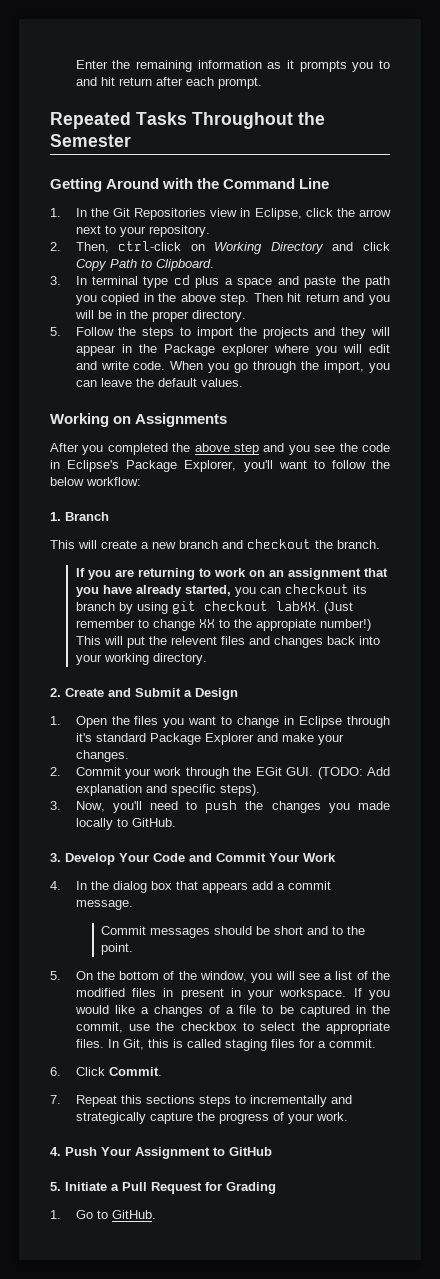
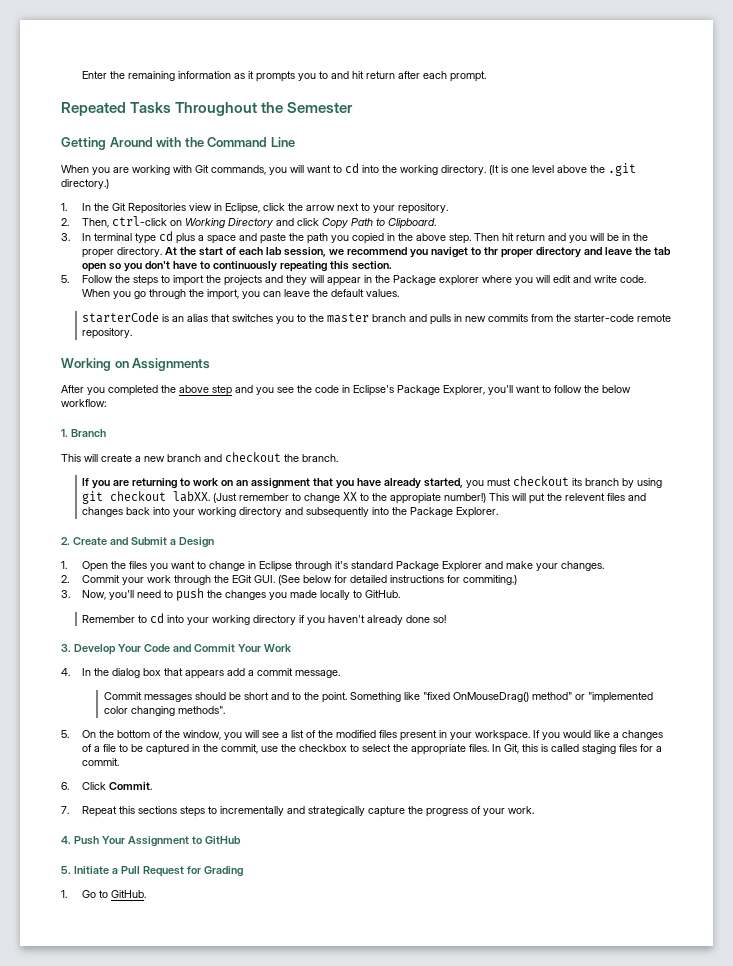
+ When you are working with Git commands, you will want to cd into the working directory. (It is one level above the .git directory.)
+ At the start of each lab session, we recommend you naviget to thr proper directory and leave the tab open so you don't have to continuously repeating this section.
+ starterCode is an alias that switches you to the master branch and pulls in new commits from the starter-code remote repository.
- If you are returning to work on an assignment that you have already started, you can checkout its branch by using git checkout labXX.
+ If you are returning to work on an assignment that you have already started, you must checkout its branch by using git checkout labXX.
- This will put the relevent files and changes back into your working directory.
+ This will put the relevent files and changes back into your working directory and subsequently into the Package Explorer.
- 2. Commit your work through the EGit GUI. (TODO: Add explanation and specific steps).
+ 2. Commit your work through the EGit GUI. (See below for detailed instructions for commiting.)
+ Remember to cd into your working directory if you haven't already done so!
+ Something like "fixed OnMouseDrag() method" or "implemented color changing methods".
- 5. On the bottom of the window, you will see a list of the modified files in present in your workspace.
+ 5. On the bottom of the window, you will see a list of the modified files present in your workspace.

